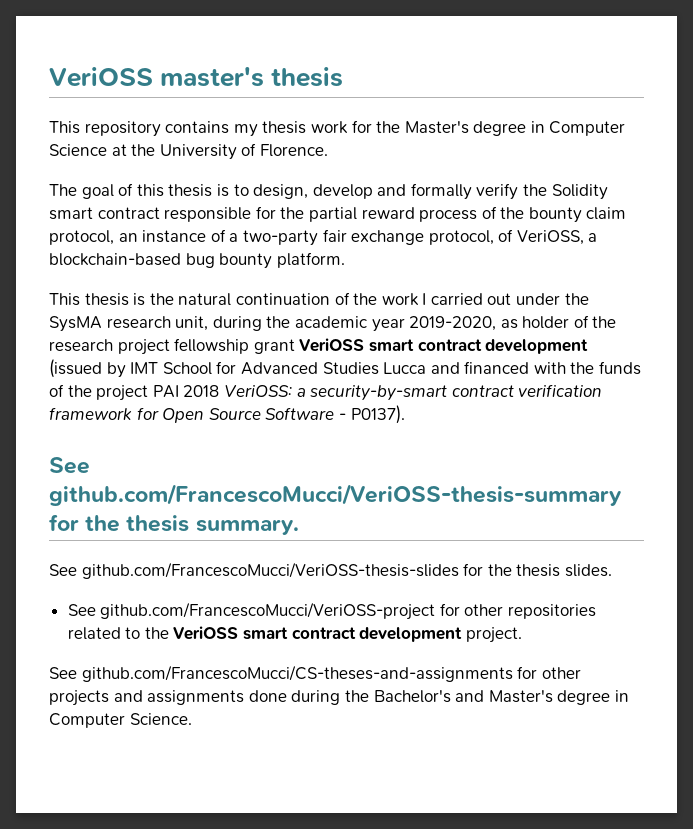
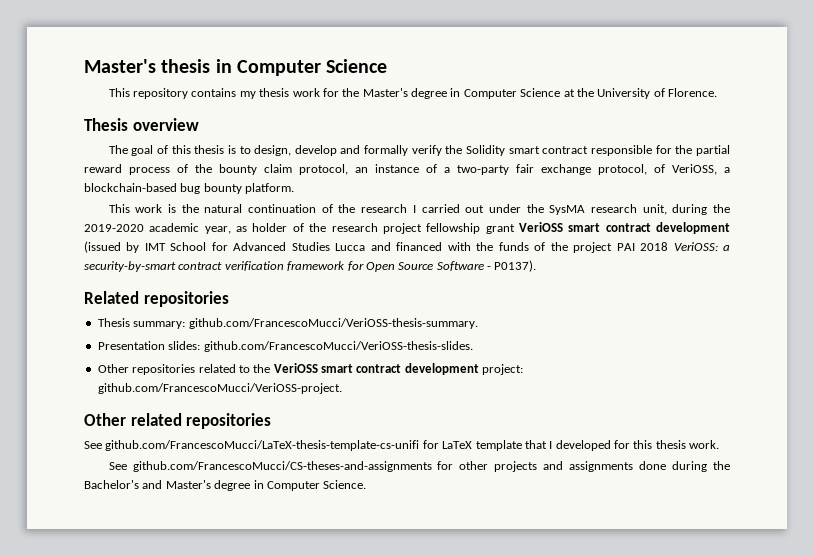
- VeriOSS master's thesis
+ Master's thesis in Computer Science
+ Thesis overview
- This thesis is the natural continuation of the work I carried out under the SysMA research unit, during the academic year 2019-2020, as holder of the research project fellowship grant VeriOSS smart contract development (issued by IMT School for Advanced Studies Lucca and financed with the funds of the project PAI 2018 VeriOSS: a security-by-smart contract verification framework for Open Source Software - P0137).
+ This work is the natural continuation of the research I carried out under the SysMA research unit, during the 2019-2020 academic year, as holder of the research project fellowship grant VeriOSS smart contract development (issued by IMT School for Advanced Studies Lucca and financed with the funds of the project PAI 2018 VeriOSS: a security-by-smart contract verification framework for Open Source Software - P0137).
- See github.com/FrancescoMucci/VeriOSS-thesis-summary for the thesis summary.
- See github.com/FrancescoMucci/VeriOSS-thesis-slides for the thesis slides.
- See github.com/FrancescoMucci/VeriOSS-project for other repositories related to the VeriOSS smart contract development project.
+ Related repositories
+ Thesis summary: github.com/FrancescoMucci/VeriOSS-thesis-summary.
+ Presentation slides: github.com/FrancescoMucci/VeriOSS-thesis-slides.
+ Other repositories related to the VeriOSS smart contract development project: github.com/FrancescoMucci/VeriOSS-project.
+ Other related repositories
+ See github.com/FrancescoMucci/LaTeX-thesis-template-cs-unifi for LaTeX template that I developed for this thesis work.

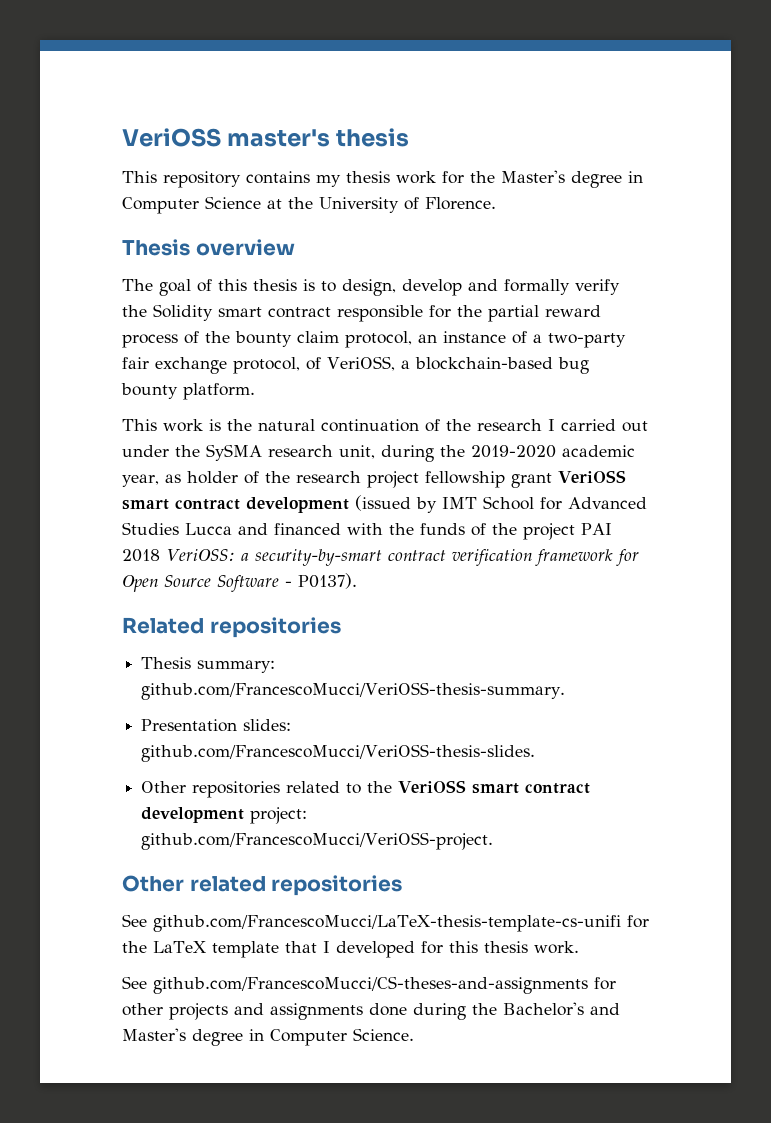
- Master's thesis in Computer Science
+ VeriOSS master's thesis
- This work is the natural continuation of the research I carried out under the SysMA research unit, during the 2019-2020 academic year, as holder of the research project fellowship grant VeriOSS smart contract development (issued by IMT School for Advanced Studies Lucca and financed with the funds of the project PAI 2018 VeriOSS:
+ This work is the natural continuation of the research I carried out under the SySMA research unit, during the 2019-2020 academic year, as holder of the research project fellowship grant VeriOSS smart contract development (issued by IMT School for Advanced Studies Lucca and financed with the funds of the project PAI 2018 VeriOSS:
- See github.com/FrancescoMucci/LaTeX-thesis-template-cs-unifi for LaTeX template that I developed for this thesis work.
+ See github.com/FrancescoMucci/LaTeX-thesis-template-cs-unifi for the LaTeX template that I developed for this thesis work.

